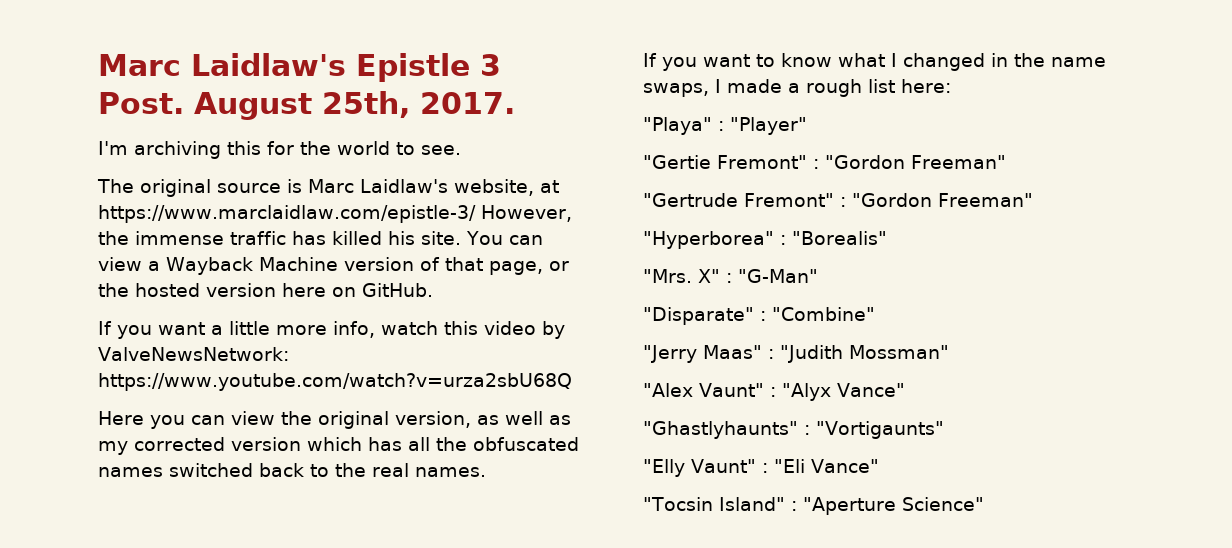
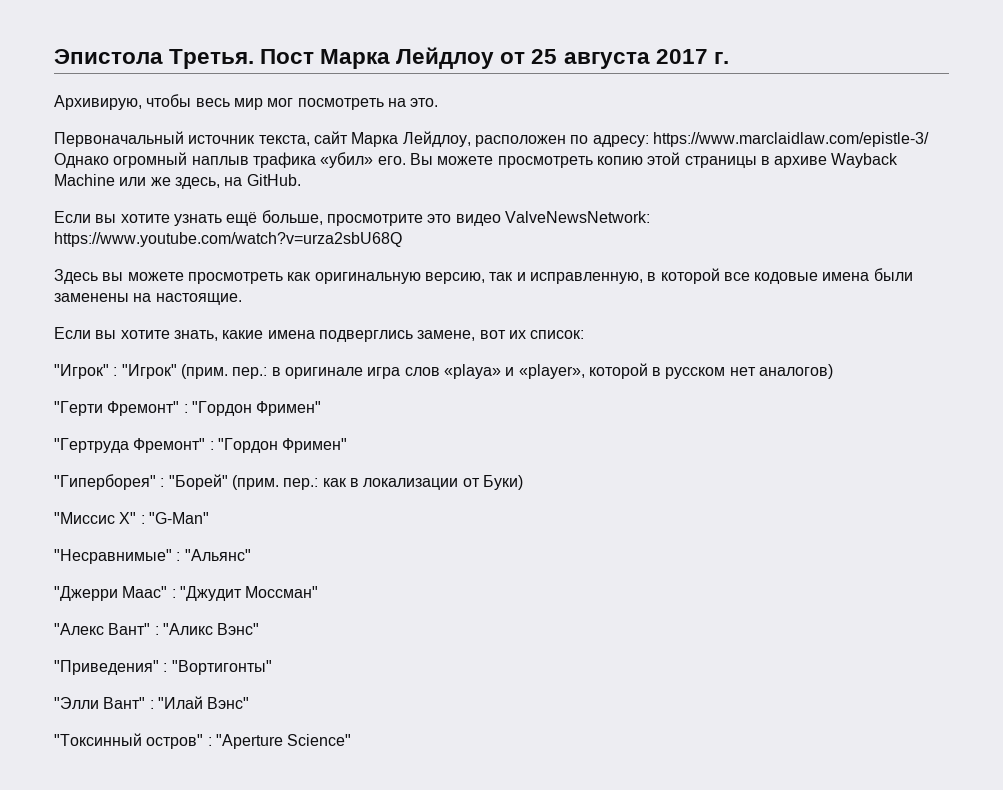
- Marc Laidlaw's Epistle 3 Post. August 25th, 2017.
- I'm archiving this for the world to see.
- The original source is Marc Laidlaw's website, at https://www.marclaidlaw.com/epistle-3/ However, the immense traffic has killed his site. You can view a Wayback Machine version of that page, or the hosted version here on GitHub.
- If you want a little more info, watch this video by ValveNewsNetwork: https://www.youtube.com/watch?v=urza2sbU68Q
- Here you can view the original version, as well as my corrected version which has all the obfuscated names switched back to the real names.
- If you want to know what I changed in the name swaps, I made a rough list here:
- "Playa" : "Player"
- "Gertie Fremont" : "Gordon Freeman"
- "Gertrude Fremont" : "Gordon Freeman"
- "Hyperborea" : "Borealis"
- "Mrs. X" : "G-Man"
- "Disparate" : "Combine"
- "Jerry Maas" : "Judith Mossman"
- "Alex Vaunt" : "Alyx Vance"
- "Ghastlyhaunts" : "Vortigaunts"
- "Elly Vaunt" : "Eli Vance"
- "Tocsin Island" : "Aperture Science"
+ Эпистола Третья. Пост Марка Лейдлоу от 25 августа 2017 г.
+ Архивирую, чтобы весь мир мог посмотреть на это.
+ Первоначальный источник текста, сайт Марка Лейдлоу, расположен по адресу: https://www.marclaidlaw.com/epistle-3/ Однако огромный наплыв трафика «убил» его. Вы можете просмотреть копию этой страницы в архиве Wayback Machine или же здесь, на GitHub.
+ Если вы хотите узнать ещё больше, просмотрите это видео ValveNewsNetwork: https://www.youtube.com/watch?v=urza2sbU68Q
+ Здесь вы можете просмотреть как оригинальную версию, так и исправленную, в которой все кодовые имена были заменены на настоящие.
+ Если вы хотите знать, какие имена подверглись замене, вот их список:
+ "Игрок" : "Игрок" (прим. пер.: в оригинале игра слов «playa» и «player», которой в русском нет аналогов)
+ "Герти Фремонт" : "Гордон Фримен"
+ "Гертруда Фремонт" : "Гордон Фримен"
+ "Гиперборея" : "Борей" (прим. пер.: как в локализации от Буки)
+ "Миссис X" : "G-Man"
+ "Несравнимые" : "Альянс"
+ "Джерри Маас" : "Джудит Моссман"
+ "Алекс Вант" : "Аликс Вэнс"
+ "Приведения" : "Вортигонты"
+ "Элли Вант" : "Илай Вэнс"
+ "Токсинный остров" : "Aperture Science"

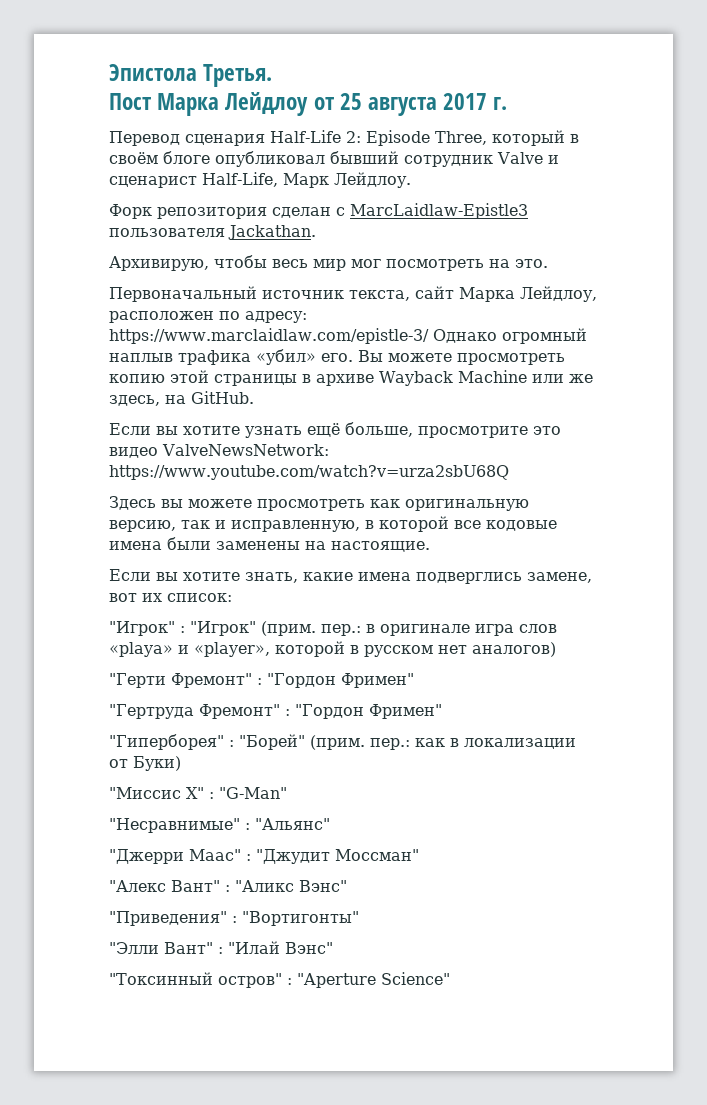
- Эпистола Третья. Пост Марка Лейдлоу от 25 августа 2017 г.
+ Эпистола Третья.
+ Пост Марка Лейдлоу от 25 августа 2017 г.
+ Перевод сценария Half-Life 2: Episode Three, который в своём блоге опубликовал бывший сотрудник Valve и сценарист Half-Life, Марк Лейдлоу.
+ Форк репозитория сделан с MarcLaidlaw-Epistle3 пользователя Jackathan.

